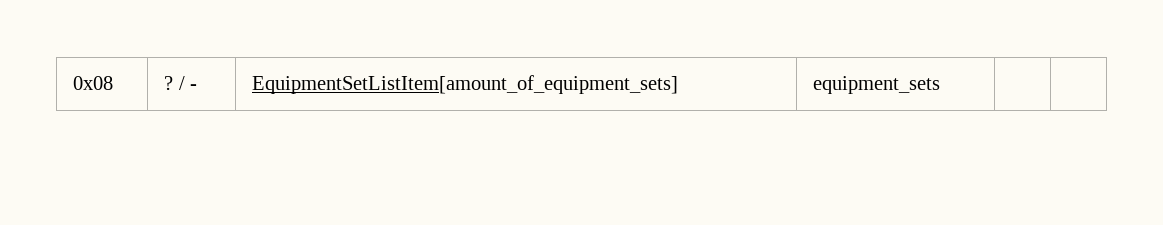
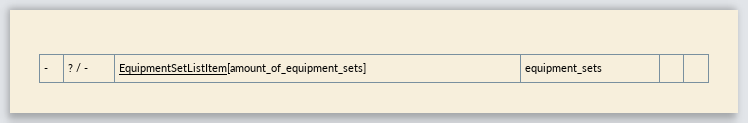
- 0x08 | ? / - | EquipmentSetListItem[amount_of_equipment_sets] | equipment_sets | |
+ - | ? / - | EquipmentSetListItem[amount_of_equipment_sets] | equipment_sets | |

